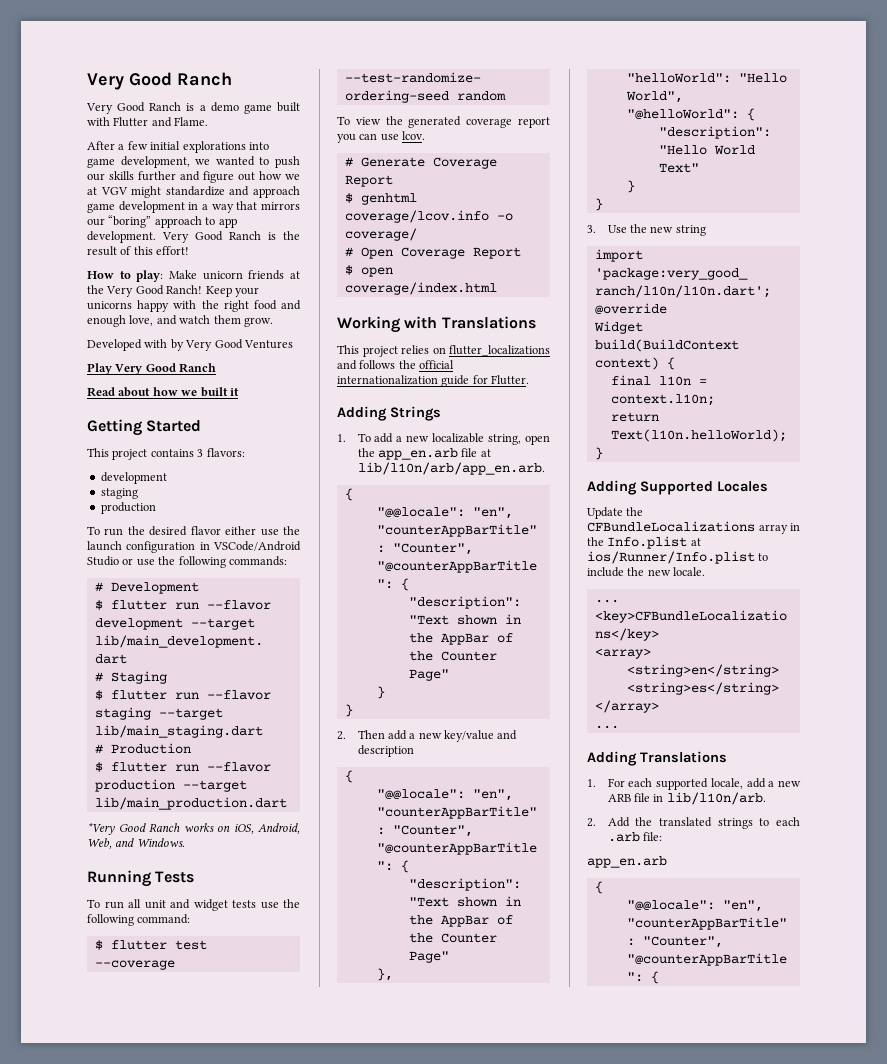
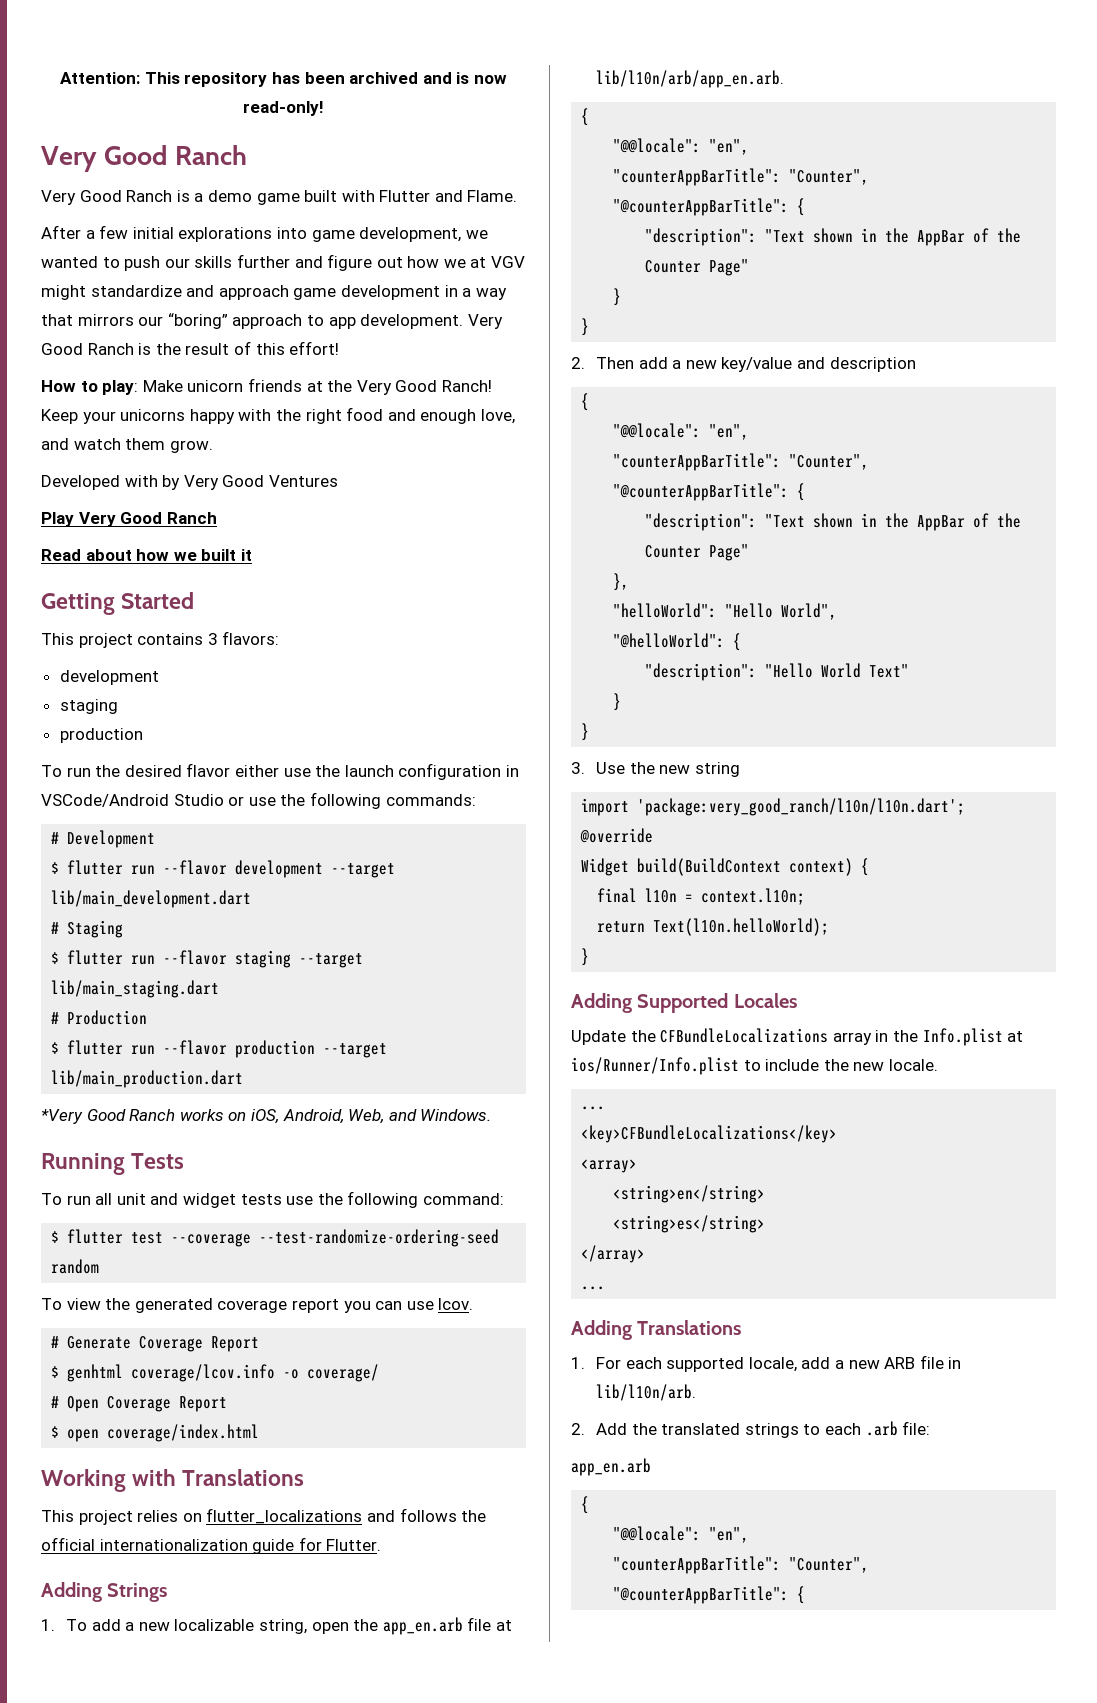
+ Attention: This repository has been archived and is now read-only!

